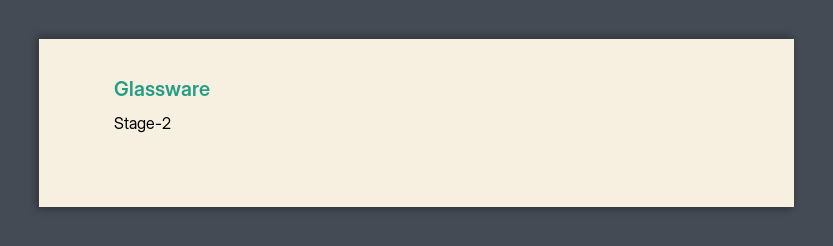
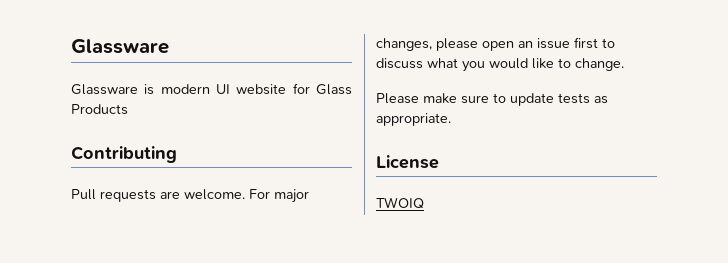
- Stage-2
+ Glassware is modern UI website for Glass Products
+ Contributing
+ Pull requests are welcome. For major changes, please open an issue first to discuss what you would like to change.
+ Please make sure to update tests as appropriate.
+ License
+ TWOIQ

